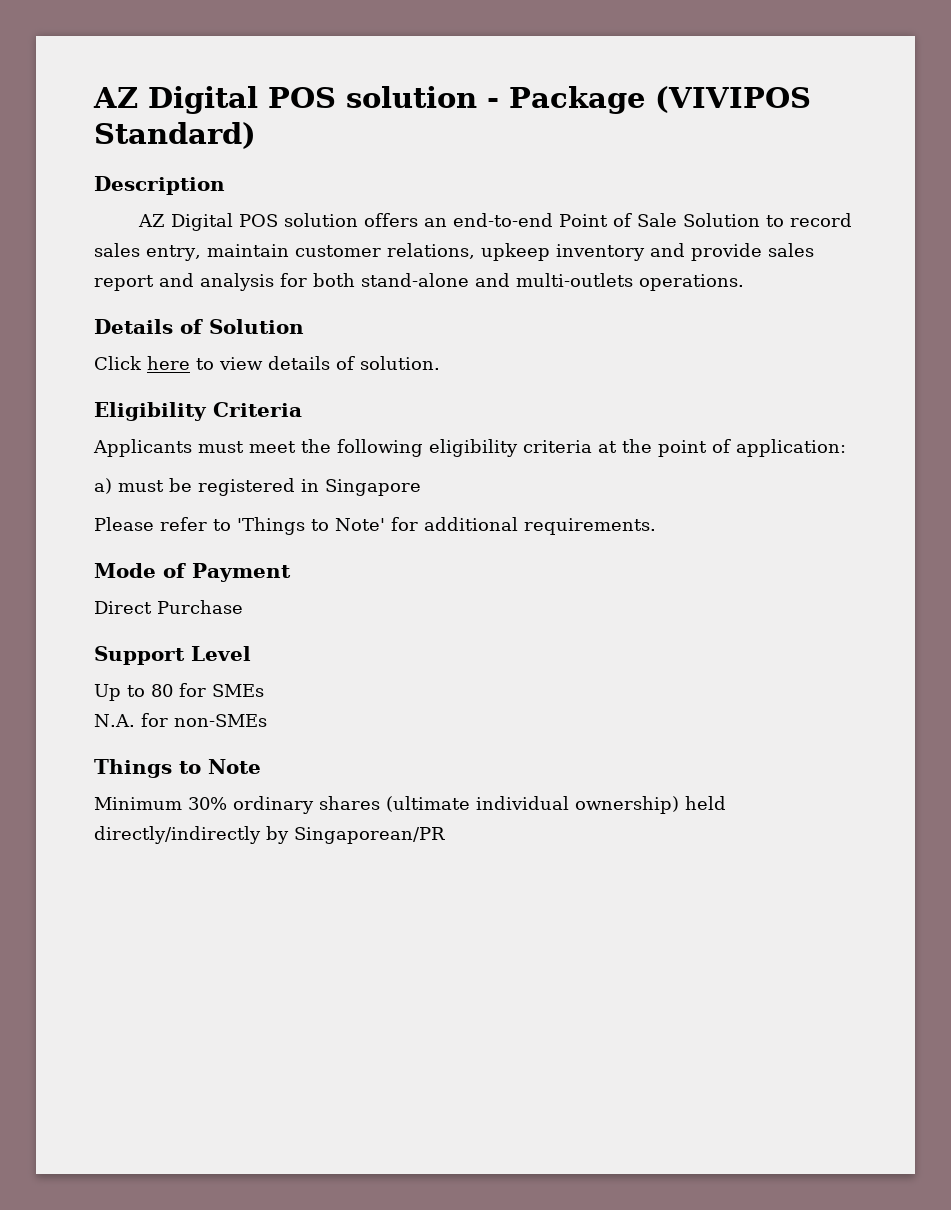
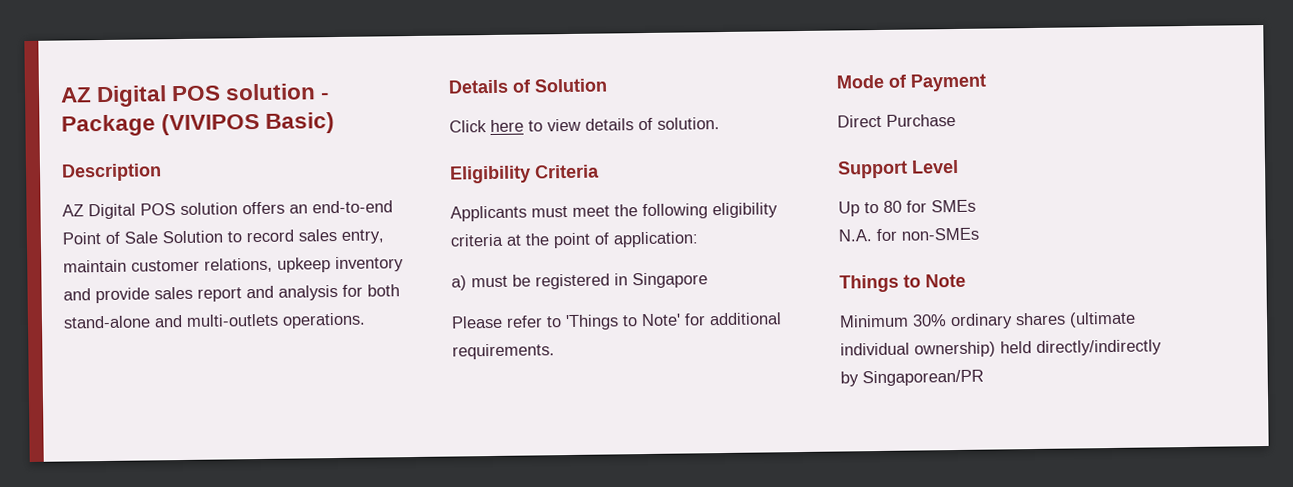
- AZ Digital POS solution - Package (VIVIPOS Standard)
+ AZ Digital POS solution - Package (VIVIPOS Basic)

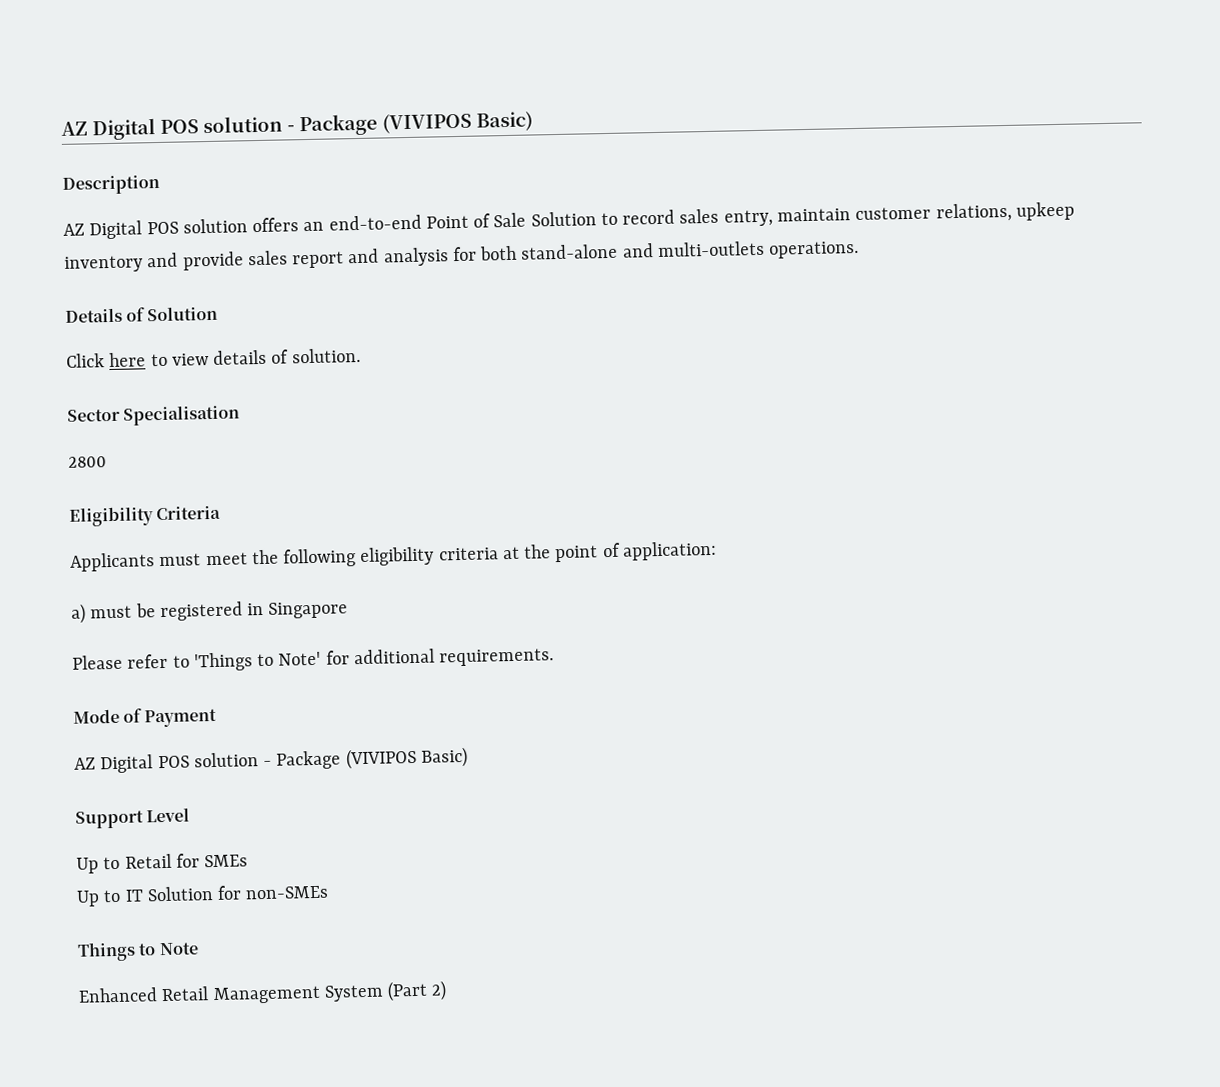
+ Sector Specialisation
+ 2800
  Mode of Payment
- Direct Purchase
+ AZ Digital POS solution - Package (VIVIPOS Basic)
- Up to 80 for SMEs
+ Up to Retail for SMEs
- N.A. for non-SMEs
+ Up to IT Solution for non-SMEs
- Minimum 30% ordinary shares (ultimate individual ownership) held directly/indirectly by Singaporean/PR
+ Enhanced Retail Management System (Part 2)

